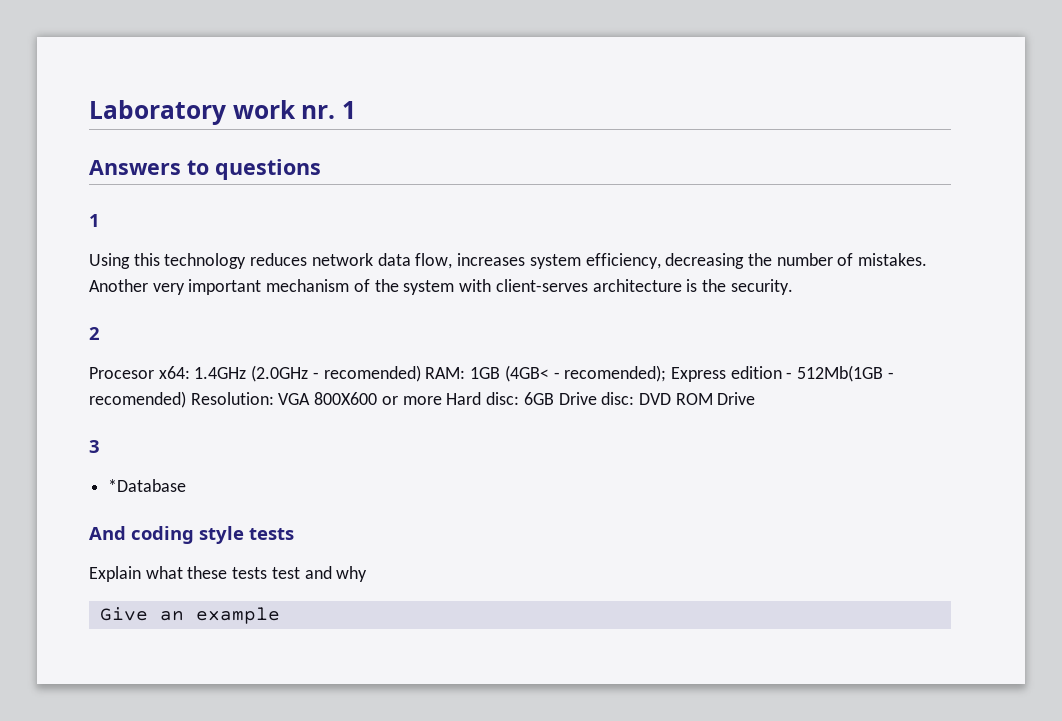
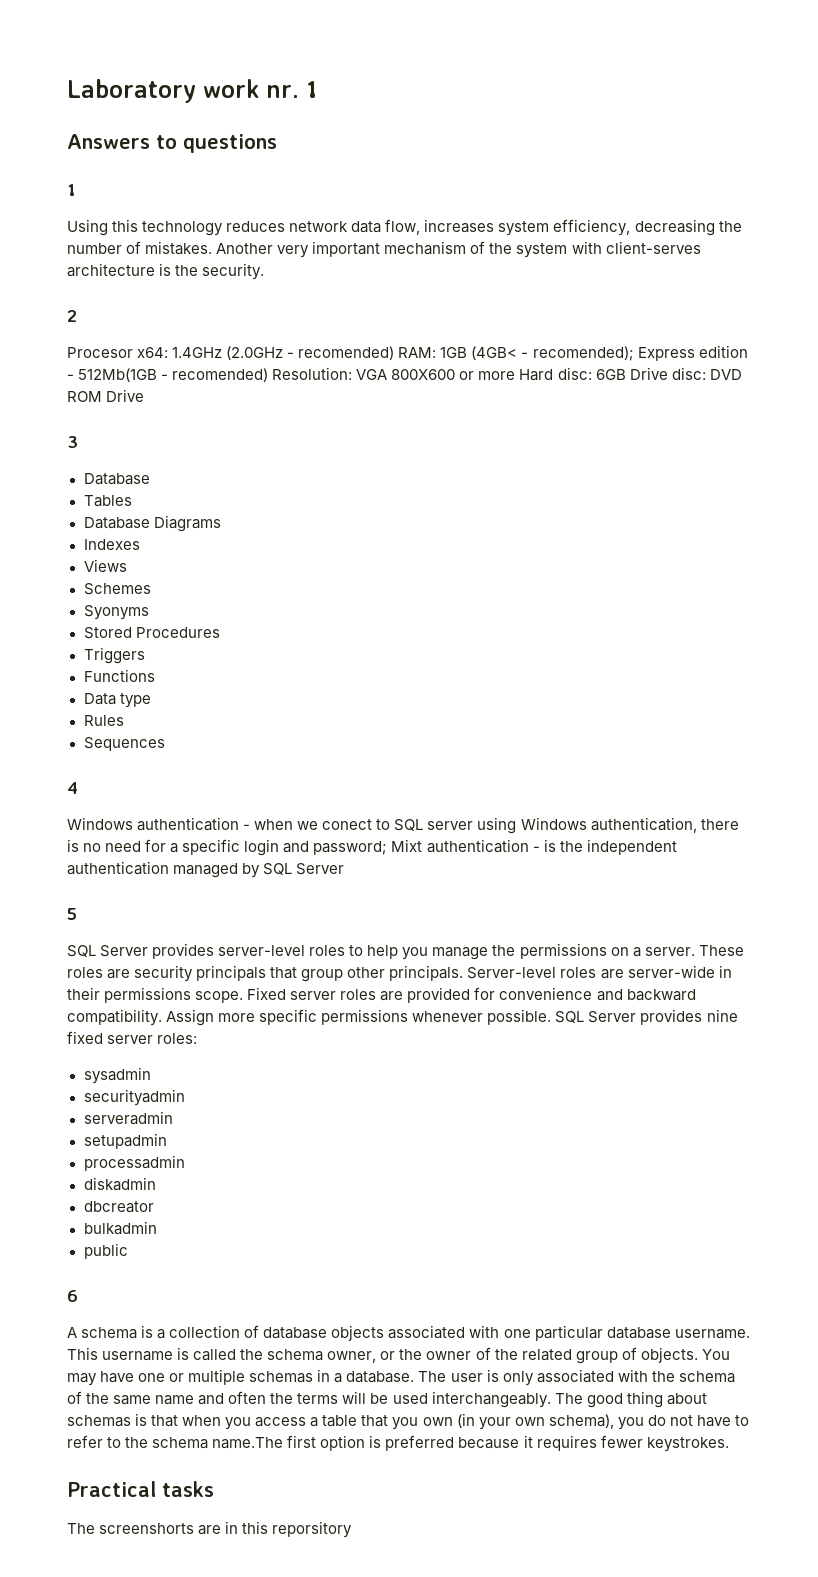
  3
- *Database
- And coding style tests
- Explain what these tests test and why
- Give an example
+ Database
+ Tables
+ Database Diagrams
+ Indexes
+ Views
+ Schemes
+ Syonyms
+ Stored Procedures
+ Triggers
+ Functions
+ Data type
+ Rules
+ Sequences
+ 4
+ Windows authentication - when we conect to SQL server using Windows authentication, there is no need for a specific login and password; Mixt authentication - is the independent authentication managed by SQL Server
+ 5
+ SQL Server provides server-level roles to help you manage the permissions on a server. These roles are security principals that group other principals. Server-level roles are server-wide in their permissions scope. Fixed server roles are provided for convenience and backward compatibility. Assign more specific permissions whenever possible. SQL Server provides nine fixed server roles:
+ sysadmin
+ securityadmin
+ serveradmin
+ setupadmin
+ processadmin
+ diskadmin
+ dbcreator
+ bulkadmin
+ public
+ 6
+ A schema is a collection of database objects associated with one particular database username. This username is called the schema owner, or the owner of the related group of objects. You may have one or multiple schemas in a database. The user is only associated with the schema of the same name and often the terms will be used interchangeably. The good thing about schemas is that when you access a table that you own (in your own schema), you do not have to refer to the schema name.The first option is preferred because it requires fewer keystrokes.
+ Practical tasks
+ The screenshorts are in this reporsitory

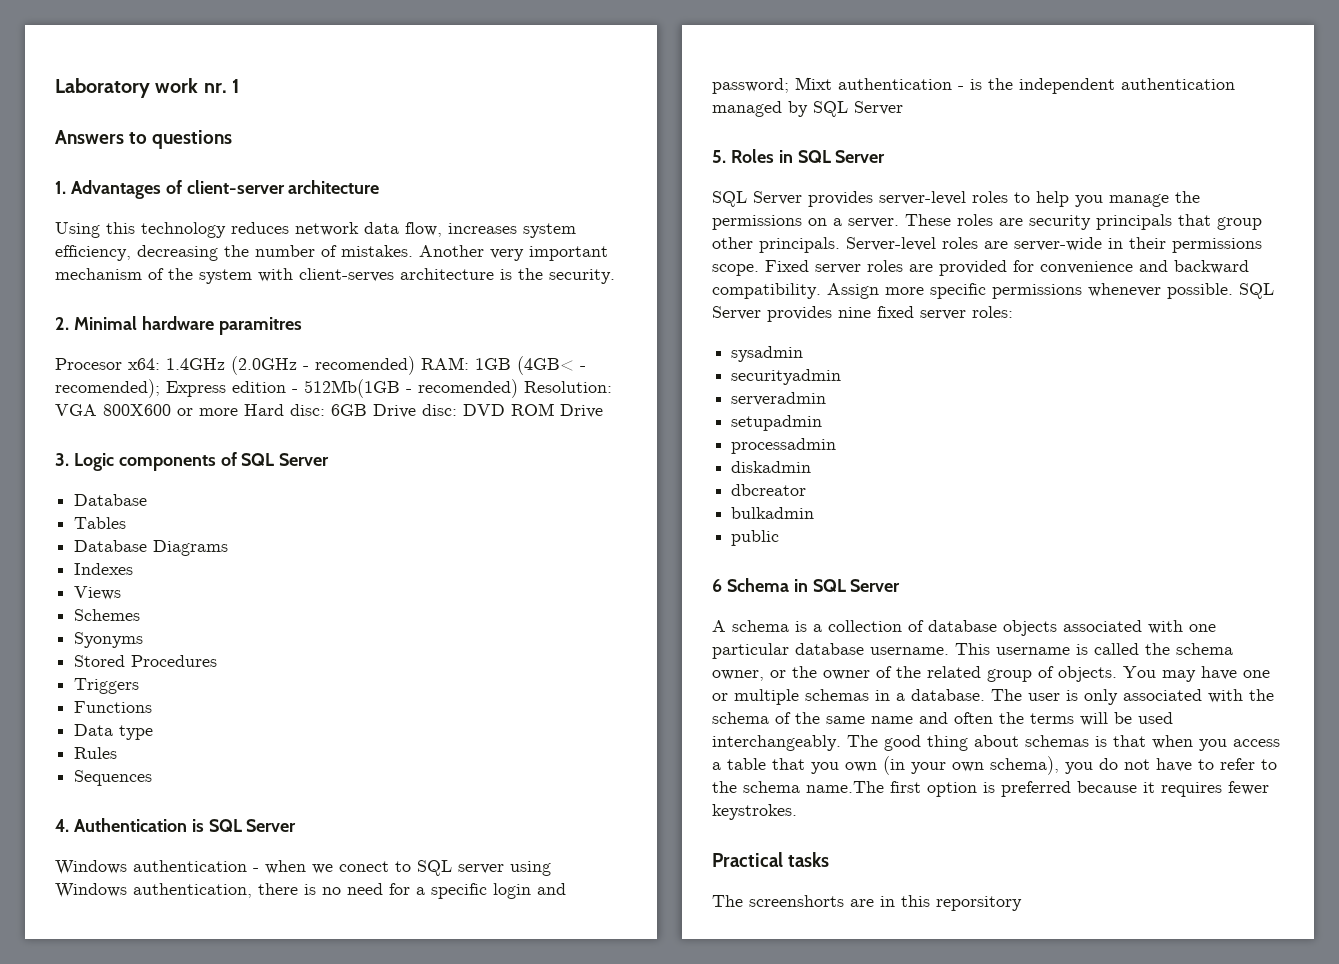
  Answers to questions
- 1
+ 1. Advantages of client-server architecture
- 2
+ 2. Minimal hardware paramitres
- 3
+ 3. Logic components of SQL Server
- 4
+ 4. Authentication is SQL Server
- 5
+ 5. Roles in SQL Server
- 6
+ 6 Schema in SQL Server

